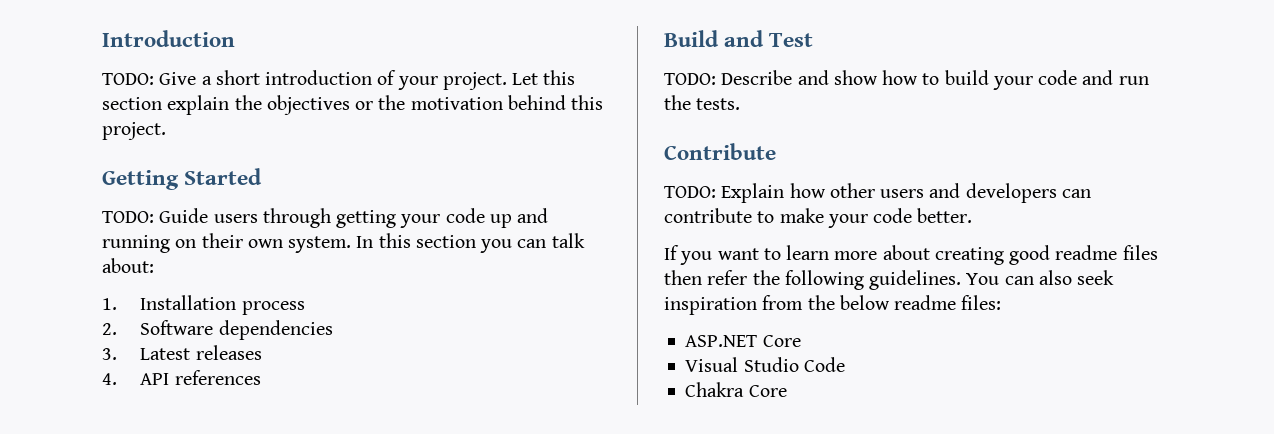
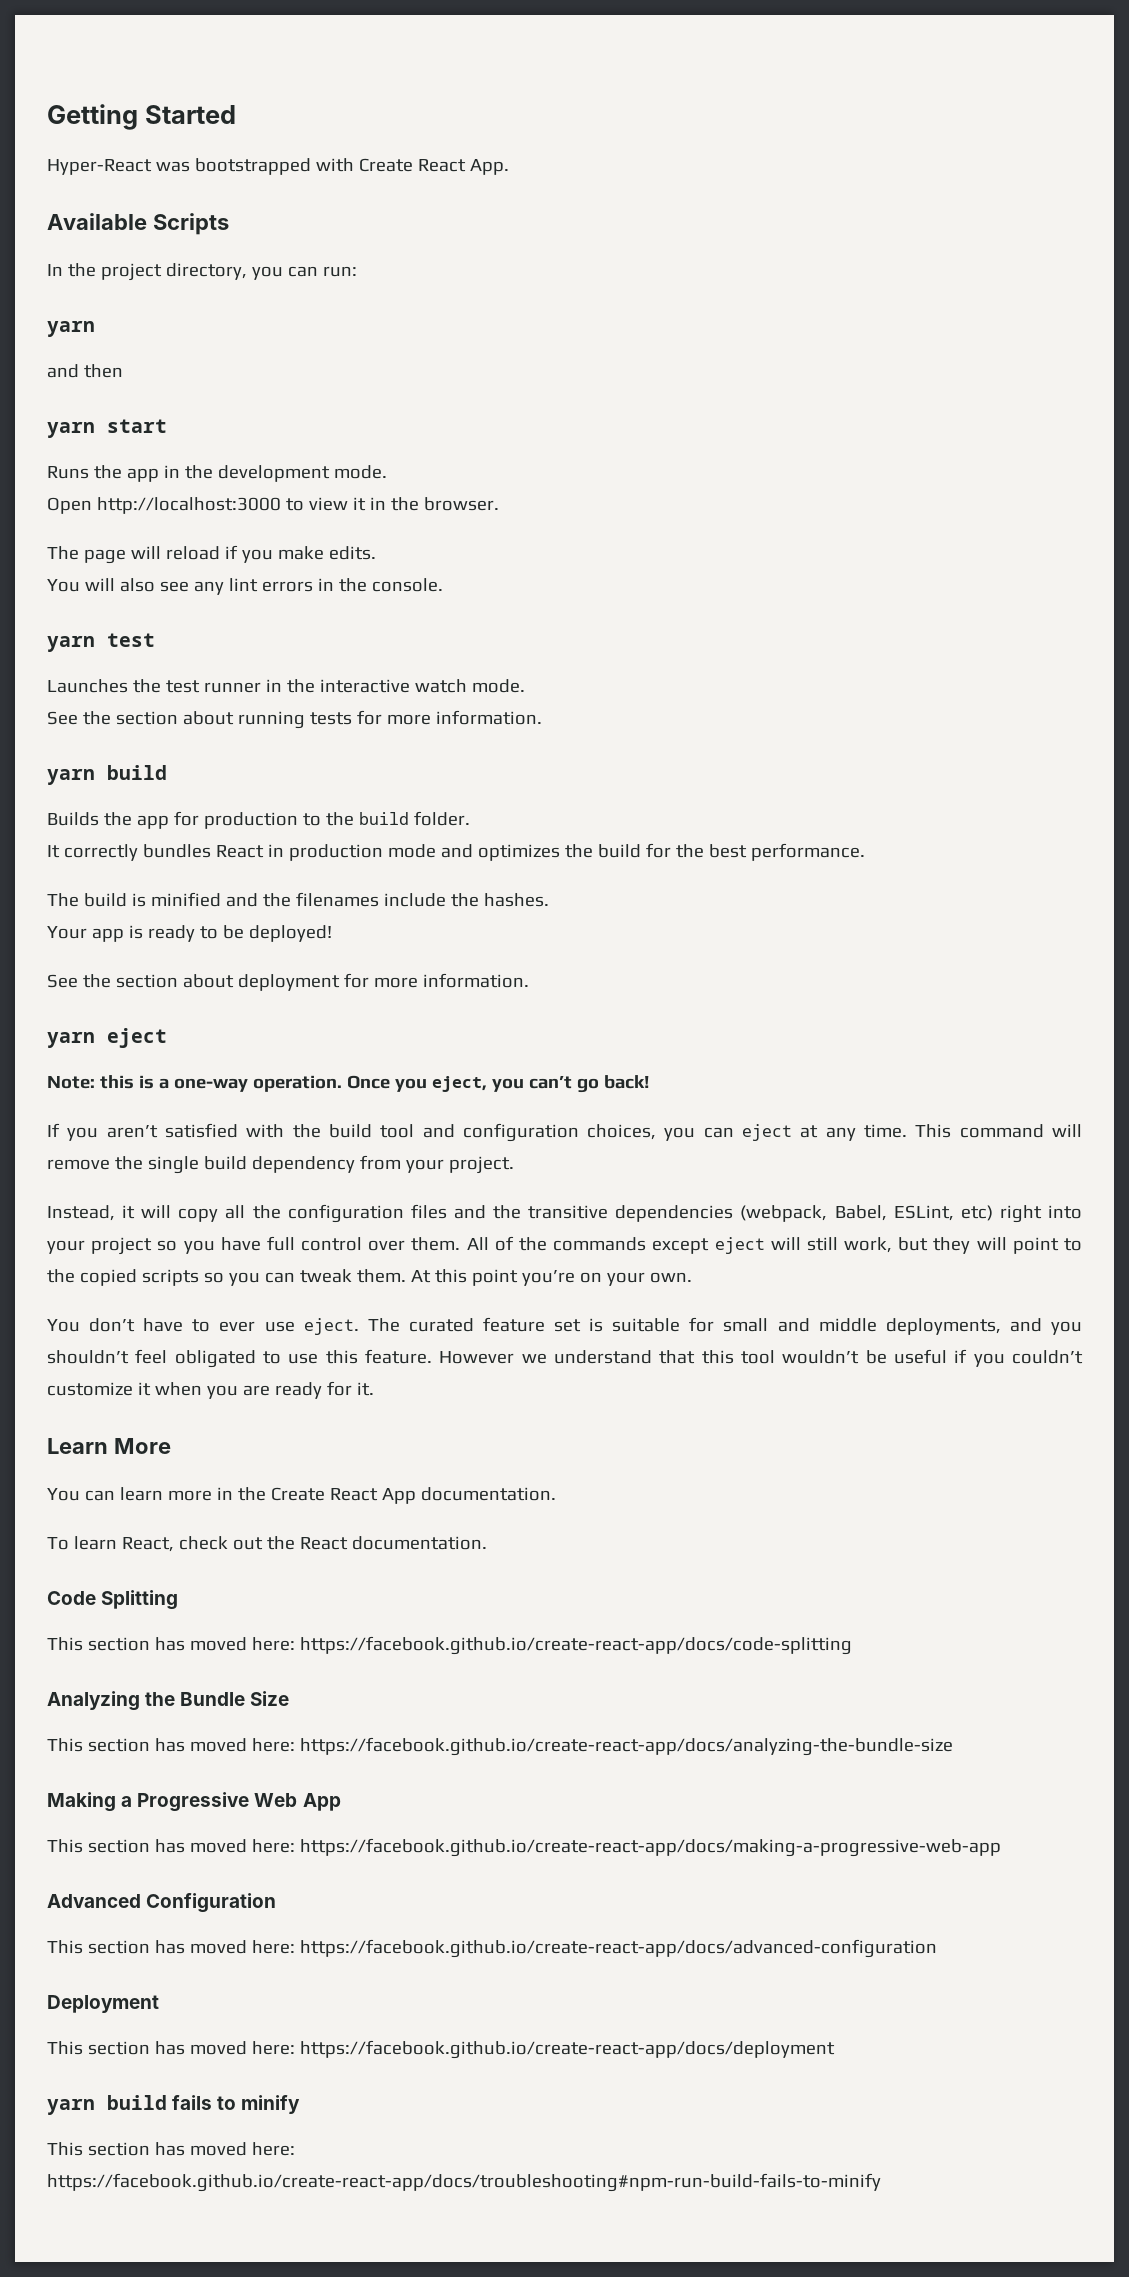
- Introduction
- TODO: Give a short introduction of your project. Let this section explain the objectives or the motivation behind this project.
  Getting Started
- TODO: Guide users through getting your code up and running on their own system. In this section you can talk about:
- 1. Installation process
- 2. Software dependencies
- 3. Latest releases
- 4. API references
- Build and Test
- TODO: Describe and show how to build your code and run the tests.
- Contribute
- TODO: Explain how other users and developers can contribute to make your code better.
- If you want to learn more about creating good readme files then refer the following guidelines. You can also seek inspiration from the below readme files:
- ASP.NET Core
- Visual Studio Code
- Chakra Core
+ Hyper-React was bootstrapped with Create React App.
+ Available Scripts
+ In the project directory, you can run:
+ yarn
+ and then
+ yarn start
+ Runs the app in the development mode.
+ Open http://localhost:3000 to view it in the browser.
+ The page will reload if you make edits.
+ You will also see any lint errors in the console.
+ yarn test
+ Launches the test runner in the interactive watch mode.
+ See the section about running tests for more information.
+ yarn build
+ Builds the app for production to the build folder.
+ It correctly bundles React in production mode and optimizes the build for the best performance.
+ The build is minified and the filenames include the hashes.
+ Your app is ready to be deployed!
+ See the section about deployment for more information.
+ yarn eject
+ Note: this is a one-way operation. Once you eject, you can’t go back!
+ If you aren’t satisfied with the build tool and configuration choices, you can eject at any time. This command will remove the single build dependency from your project.
+ Instead, it will copy all the configuration files and the transitive dependencies (webpack, Babel, ESLint, etc) right into your project so you have full control over them. All of the commands except eject will still work, but they will point to the copied scripts so you can tweak them. At this point you’re on your own.
+ You don’t have to ever use eject. The curated feature set is suitable for small and middle deployments, and you shouldn’t feel obligated to use this feature. However we understand that this tool wouldn’t be useful if you couldn’t customize it when you are ready for it.
+ Learn More
+ You can learn more in the Create React App documentation.
+ To learn React, check out the React documentation.
+ Code Splitting
+ This section has moved here: https://facebook.github.io/create-react-app/docs/code-splitting
+ Analyzing the Bundle Size
+ This section has moved here: https://facebook.github.io/create-react-app/docs/analyzing-the-bundle-size
+ Making a Progressive Web App
+ This section has moved here: https://facebook.github.io/create-react-app/docs/making-a-progressive-web-app
+ Advanced Configuration
+ This section has moved here: https://facebook.github.io/create-react-app/docs/advanced-configuration
+ Deployment
+ This section has moved here: https://facebook.github.io/create-react-app/docs/deployment
+ yarn build fails to minify
+ This section has moved here: https://facebook.github.io/create-react-app/docs/troubleshooting#npm-run-build-fails-to-minify

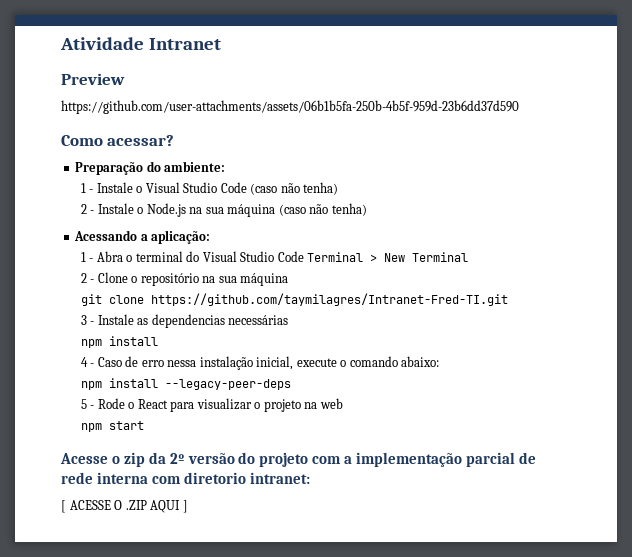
- Getting Started
- Hyper-React was bootstrapped with Create React App.
- Available Scripts
- In the project directory, you can run:
- yarn
- and then
- yarn start
- Runs the app in the development mode.
- Open http://localhost:3000 to view it in the browser.
- The page will reload if you make edits.
- You will also see any lint errors in the console.
- yarn test
- Launches the test runner in the interactive watch mode.
- See the section about running tests for more information.
- yarn build
- Builds the app for production to the build folder.
- It correctly bundles React in production mode and optimizes the build for the best performance.
- The build is minified and the filenames include the hashes.
- Your app is ready to be deployed!
- See the section about deployment for more information.
- yarn eject
- Note: this is a one-way operation. Once you eject, you can’t go back!
- If you aren’t satisfied with the build tool and configuration choices, you can eject at any time. This command will remove the single build dependency from your project.
- Instead, it will copy all the configuration files and the transitive dependencies (webpack, Babel, ESLint, etc) right into your project so you have full control over them. All of the commands except eject will still work, but they will point to the copied scripts so you can tweak them. At this point you’re on your own.
- You don’t have to ever use eject. The curated feature set is suitable for small and middle deployments, and you shouldn’t feel obligated to use this feature. However we understand that this tool wouldn’t be useful if you couldn’t customize it when you are ready for it.
- Learn More
- You can learn more in the Create React App documentation.
- To learn React, check out the React documentation.
- Code Splitting
- This section has moved here: https://facebook.github.io/create-react-app/docs/code-splitting
- Analyzing the Bundle Size
- This section has moved here: https://facebook.github.io/create-react-app/docs/analyzing-the-bundle-size
- Making a Progressive Web App
- This section has moved here: https://facebook.github.io/create-react-app/docs/making-a-progressive-web-app
- Advanced Configuration
- This section has moved here: https://facebook.github.io/create-react-app/docs/advanced-configuration
- Deployment
- This section has moved here: https://facebook.github.io/create-react-app/docs/deployment
- yarn build fails to minify
- This section has moved here: https://facebook.github.io/create-react-app/docs/troubleshooting#npm-run-build-fails-to-minify
+ Atividade Intranet
+ Preview
+ https://github.com/user-attachments/assets/06b1b5fa-250b-4b5f-959d-23b6dd37d590
+ Como acessar?
+ Preparação do ambiente:
+ 1 - Instale o Visual Studio Code (caso não tenha)
+ 2 - Instale o Node.js na sua máquina (caso não tenha)
+ Acessando a aplicação:
+ 1 - Abra o terminal do Visual Studio Code Terminal > New Terminal
+ 2 - Clone o repositório na sua máquina
+ git clone https://github.com/taymilagres/Intranet-Fred-TI.git
+ 3 - Instale as dependencias necessárias
+ npm install
+ 4 - Caso de erro nessa instalação inicial, execute o comando abaixo:
+ npm install --legacy-peer-deps
+ 5 - Rode o React para visualizar o projeto na web
+ npm start
+ Acesse o zip da 2º versão do projeto com a implementação parcial de rede interna com diretorio intranet:
+ [ ACESSE O .ZIP AQUI ]

